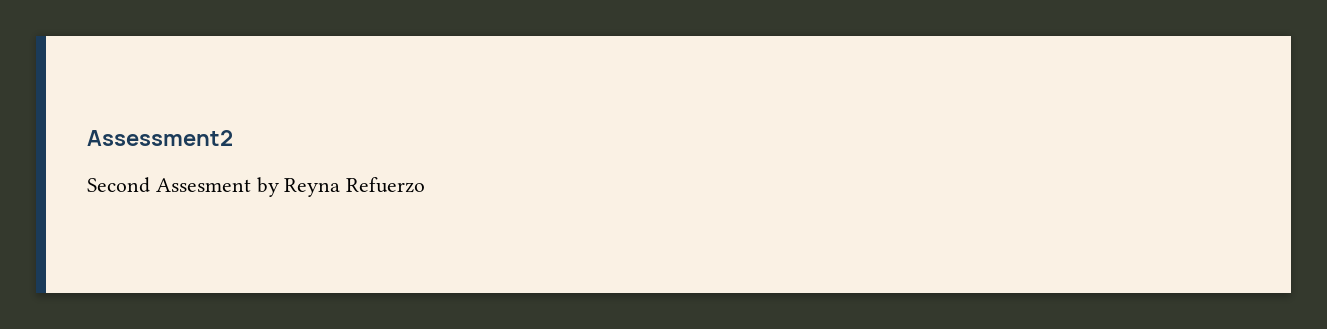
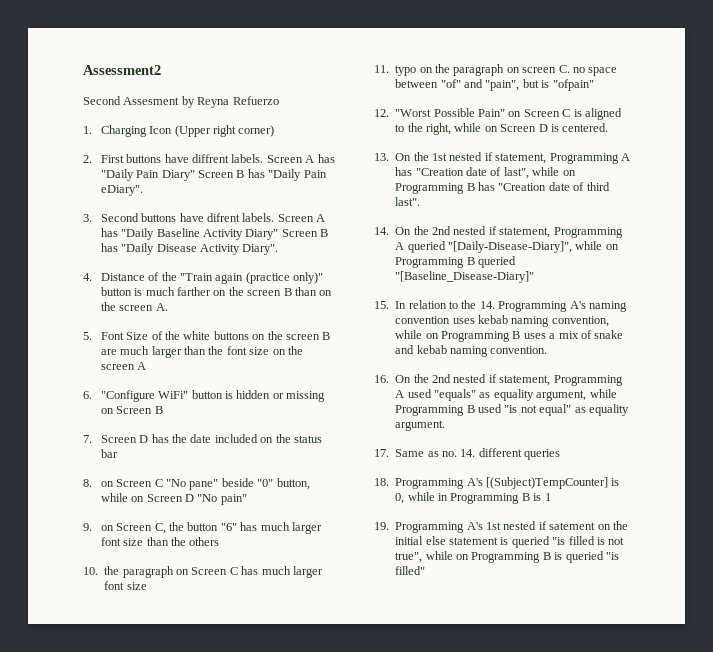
+ 1. Charging Icon (Upper right corner)
+ 2. First buttons have diffrent labels. Screen A has "Daily Pain Diary" Screen B has "Daily Pain eDiary".
+ 3. Second buttons have difrent labels. Screen A has "Daily Baseline Activity Diary" Screen B has "Daily Disease Activity Diary".
+ 4. Distance of the "Train again (practice only)" button is much farther on the screen B than on the screen A.
+ 5. Font Size of the white buttons on the screen B are much larger than the font size on the screen A
+ 6. "Configure WiFi" button is hidden or missing on Screen B
+ 7. Screen D has the date included on the status bar
+ 8. on Screen C "No pane" beside "0" button, while on Screen D "No pain"
+ 9. on Screen C, the button "6" has much larger font size than the others
+ 10. the paragraph on Screen C has much larger font size
+ 11. typo on the paragraph on screen C. no space between "of" and "pain", but is "ofpain"
+ 12. "Worst Possible Pain" on Screen C is aligned to the right, while on Screen D is centered.
+ 13. On the 1st nested if statement, Programming A has "Creation date of last", while on Programming B has "Creation date of third last".
+ 14. On the 2nd nested if statement, Programming A queried "[Daily-Disease-Diary]", while on Programming B queried "[Baseline_Disease-Diary]"
+ 15. In relation to the 14. Programming A's naming convention uses kebab naming convention, while on Programming B uses a mix of snake and kebab naming convention.
+ 16. On the 2nd nested if statement, Programming A used "equals" as equality argument, while Programming B used "is not equal" as equality argument.
+ 17. Same as no. 14. different queries
+ 18. Programming A's [(Subject)TempCounter] is 0, while in Programming B is 1
+ 19. Programming A's 1st nested if satement on the initial else statement is queried "is filled is not true", while on Programming B is queried "is filled"

